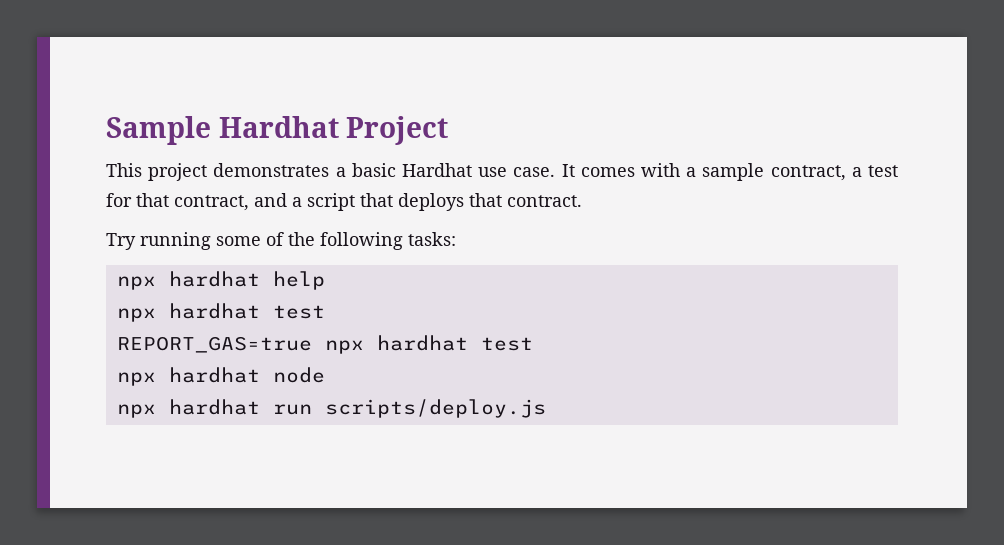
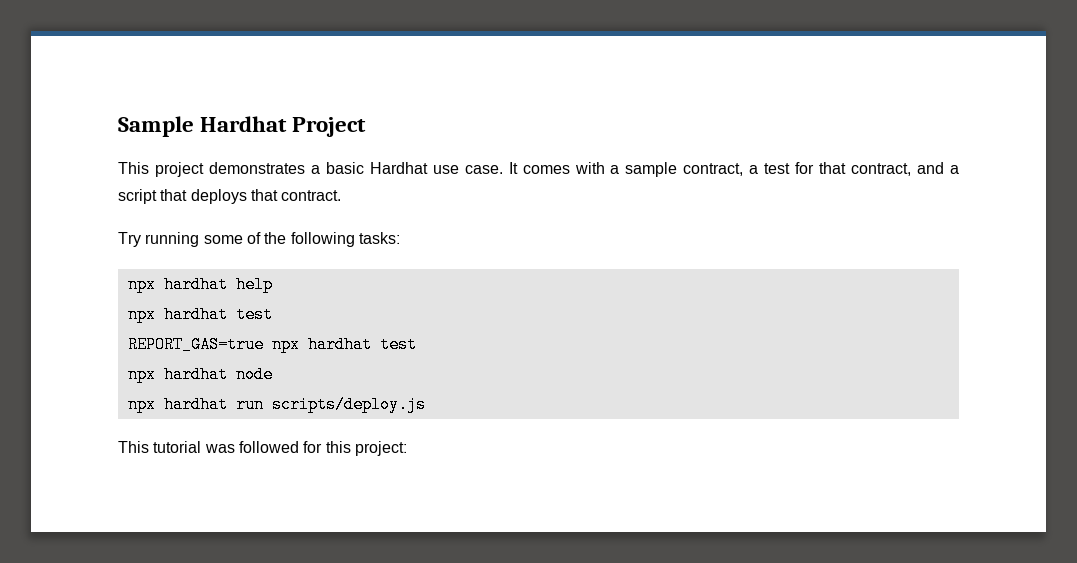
+ This tutorial was followed for this project:

